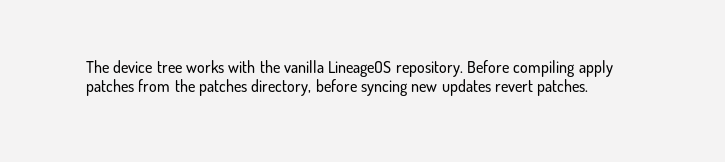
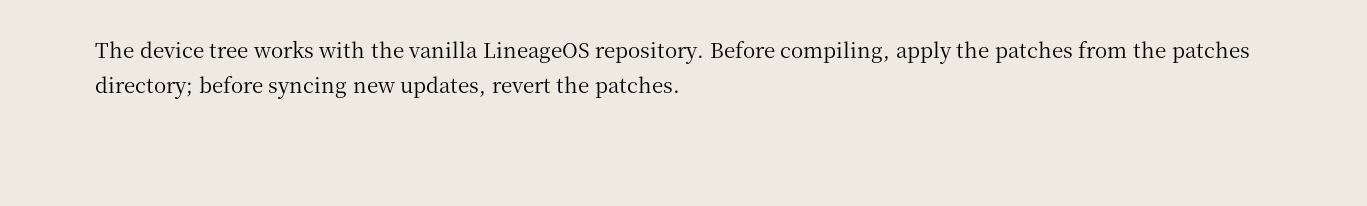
- Before compiling apply patches from the patches directory, before syncing new updates revert patches.
+ Before compiling, apply the patches from the patches directory; before syncing new updates, revert the patches.

